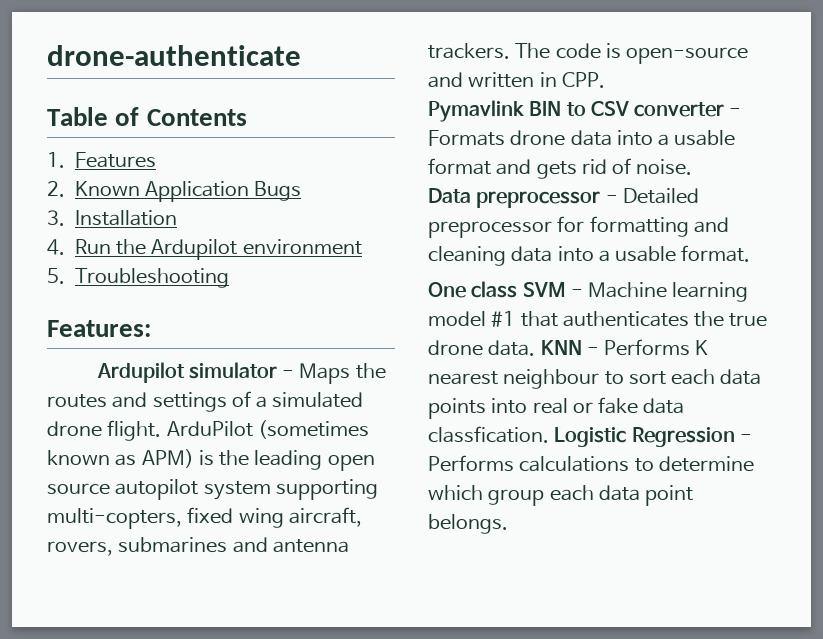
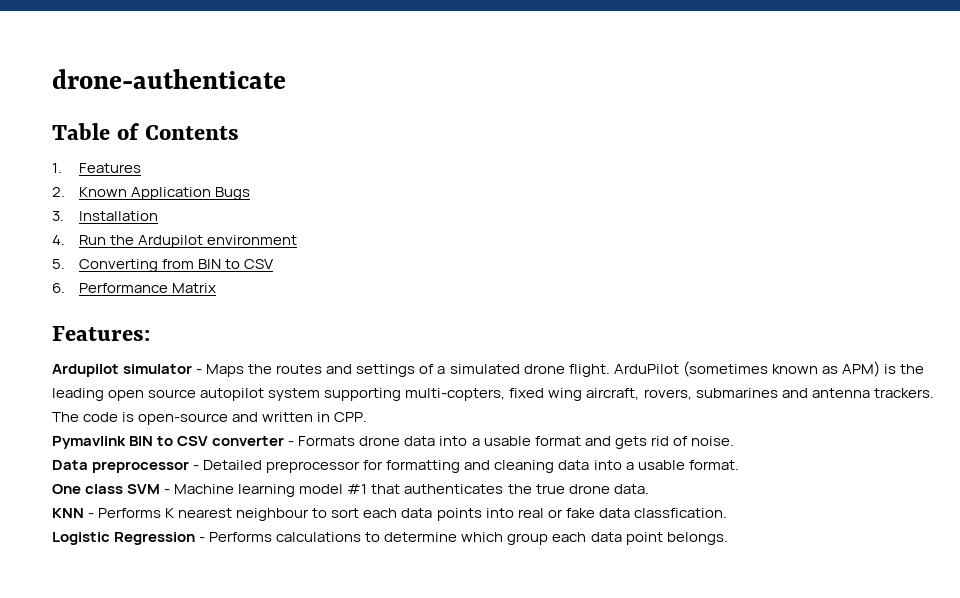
- 5. Troubleshooting
+ 5. Converting from BIN to CSV
+ 6. Performance Matrix
- One class SVM - Machine learning model #1 that authenticates the true drone data. KNN - Performs K nearest neighbour to sort each data points into real or fake data classfication. Logistic Regression - Performs calculations to determine which group each data point belongs.
+ One class SVM - Machine learning model #1 that authenticates the true drone data.
+ KNN - Performs K nearest neighbour to sort each data points into real or fake data classfication.
+ Logistic Regression - Performs calculations to determine which group each data point belongs.

